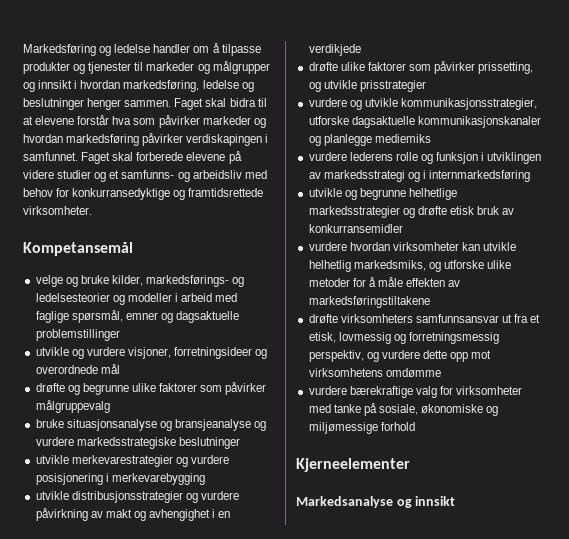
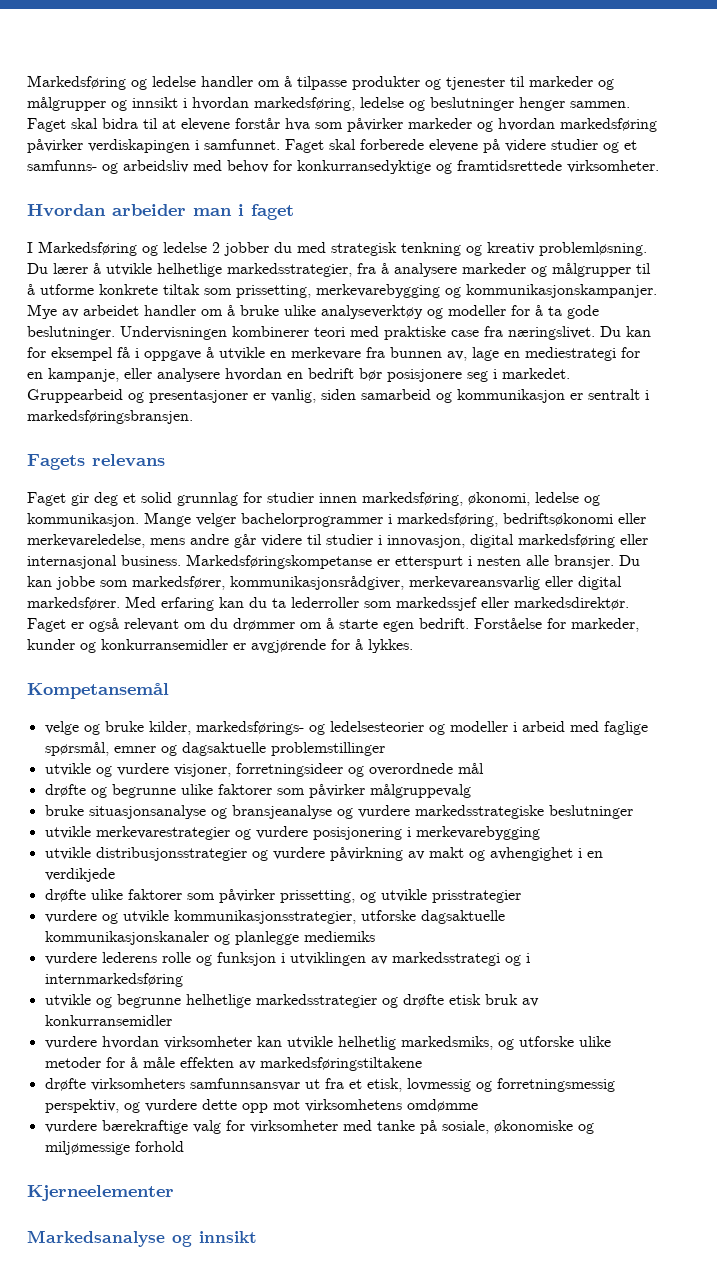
+ Hvordan arbeider man i faget
+ I Markedsføring og ledelse 2 jobber du med strategisk tenkning og kreativ problemløsning. Du lærer å utvikle helhetlige markedsstrategier, fra å analysere markeder og målgrupper til å utforme konkrete tiltak som prissetting, merkevarebygging og kommunikasjonskampanjer. Mye av arbeidet handler om å bruke ulike analyseverktøy og modeller for å ta gode beslutninger. Undervisningen kombinerer teori med praktiske case fra næringslivet. Du kan for eksempel få i oppgave å utvikle en merkevare fra bunnen av, lage en mediestrategi for en kampanje, eller analysere hvordan en bedrift bør posisjonere seg i markedet. Gruppearbeid og presentasjoner er vanlig, siden samarbeid og kommunikasjon er sentralt i markedsføringsbransjen.
+ Fagets relevans
+ Faget gir deg et solid grunnlag for studier innen markedsføring, økonomi, ledelse og kommunikasjon. Mange velger bachelorprogrammer i markedsføring, bedriftsøkonomi eller merkevareledelse, mens andre går videre til studier i innovasjon, digital markedsføring eller internasjonal business. Markedsføringskompetanse er etterspurt i nesten alle bransjer. Du kan jobbe som markedsfører, kommunikasjonsrådgiver, merkevareansvarlig eller digital markedsfører. Med erfaring kan du ta lederroller som markedssjef eller markedsdirektør. Faget er også relevant om du drømmer om å starte egen bedrift. Forståelse for markeder, kunder og konkurransemidler er avgjørende for å lykkes.

